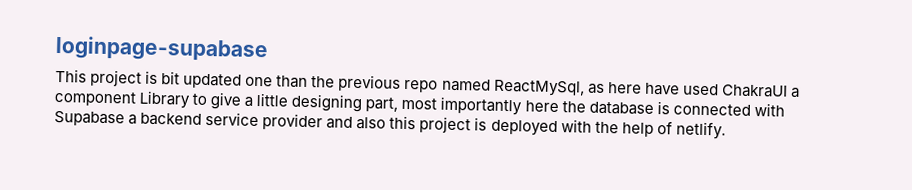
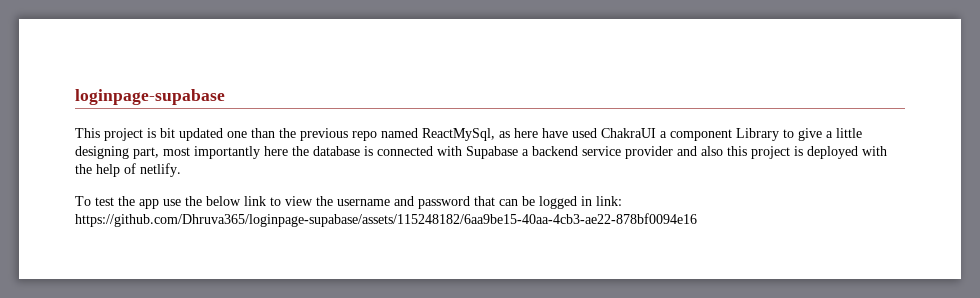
+ To test the app use the below link to view the username and password that can be logged in link: https://github.com/Dhruva365/loginpage-supabase/assets/115248182/6aa9be15-40aa-4cb3-ae22-878bf0094e16

